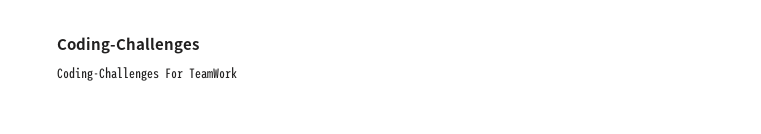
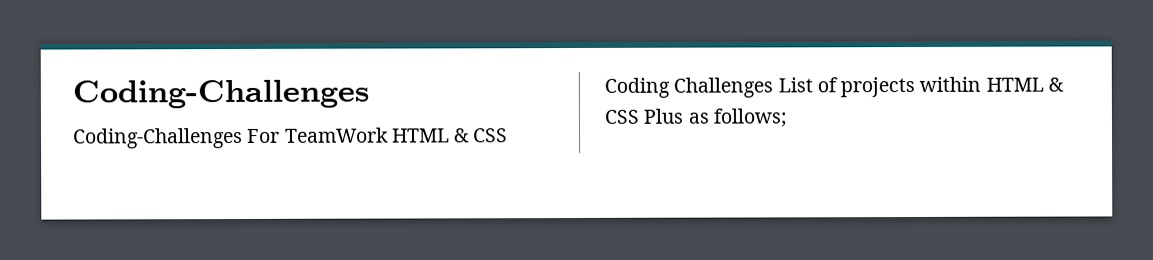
- Coding-Challenges For TeamWork
+ Coding-Challenges For TeamWork HTML & CSS Coding Challenges List of projects within HTML & CSS Plus as follows;

